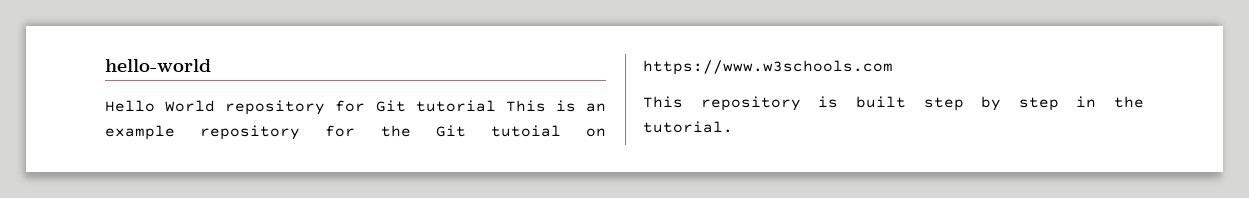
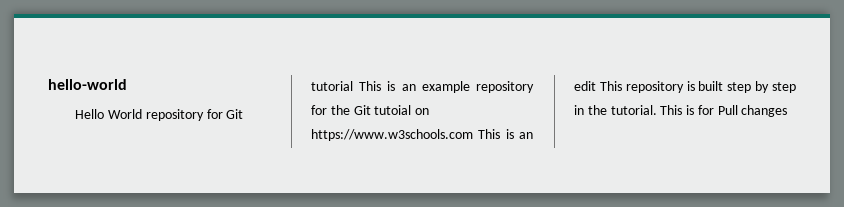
- Hello World repository for Git tutorial This is an example repository for the Git tutoial on https://www.w3schools.com
- This repository is built step by step in the tutorial.
+ Hello World repository for Git tutorial This is an example repository for the Git tutoial on https://www.w3schools.com This is an edit This repository is built step by step in the tutorial.
+ This is for Pull changes

